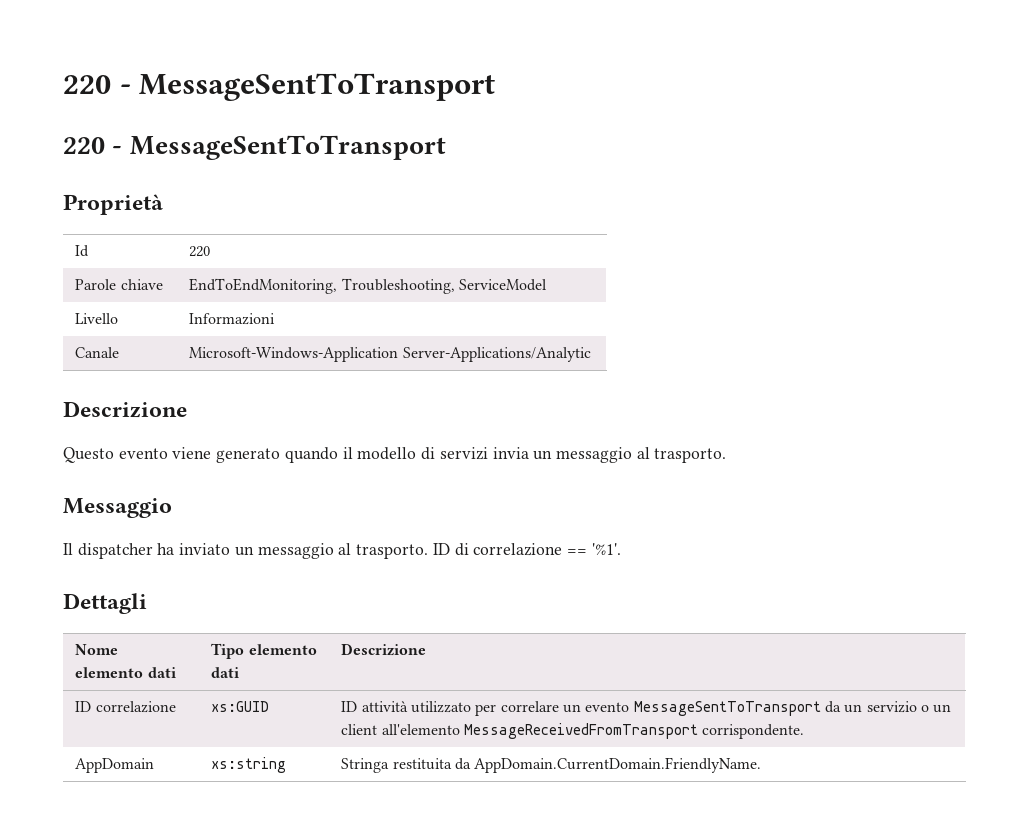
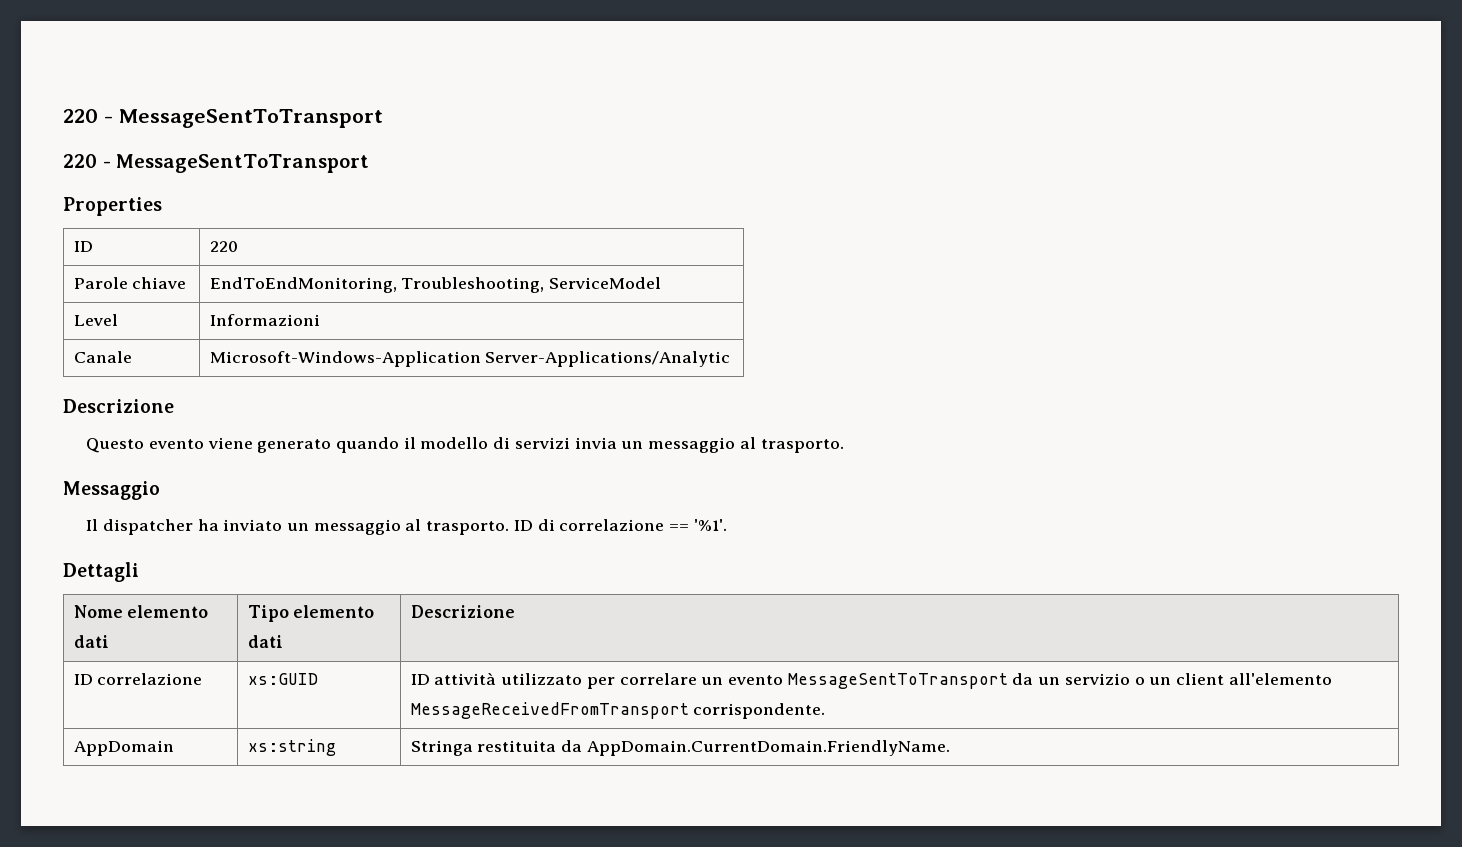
- Proprietà
- Id | 220
+ Properties
+ ID | 220
- Livello | Informazioni
+ Level | Informazioni

